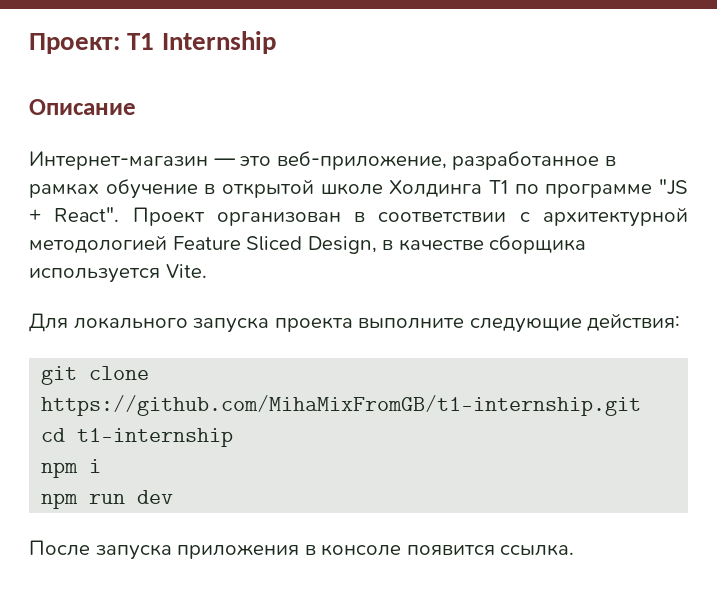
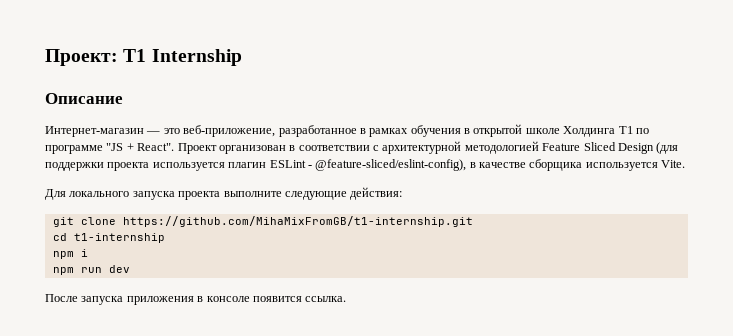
- Интернет-магазин — это веб-приложение, разработанное в рамках обучение в открытой школе Холдинга T1 по программе "JS + React".
+ Интернет-магазин — это веб-приложение, разработанное в рамках обучения в открытой школе Холдинга T1 по программе "JS + React".
- Проект организован в соответствии с архитектурной методологией Feature Sliced Design, в качестве сборщика используется Vite.
+ Проект организован в соответствии с архитектурной методологией Feature Sliced Design (для поддержки проекта используется плагин ESLint - @feature-sliced/eslint-config), в качестве сборщика используется Vite.

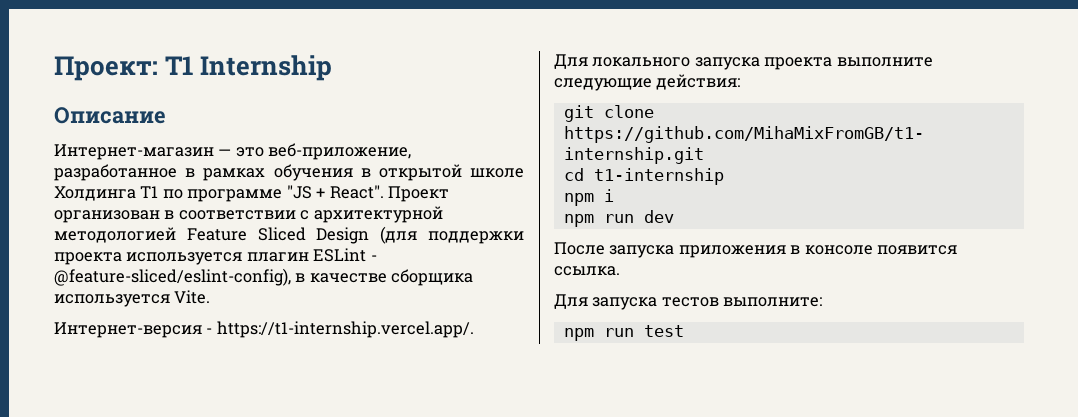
+ Интернет-версия - https://t1-internship.vercel.app/.
+ Для запуска тестов выполните:
+ npm run test

